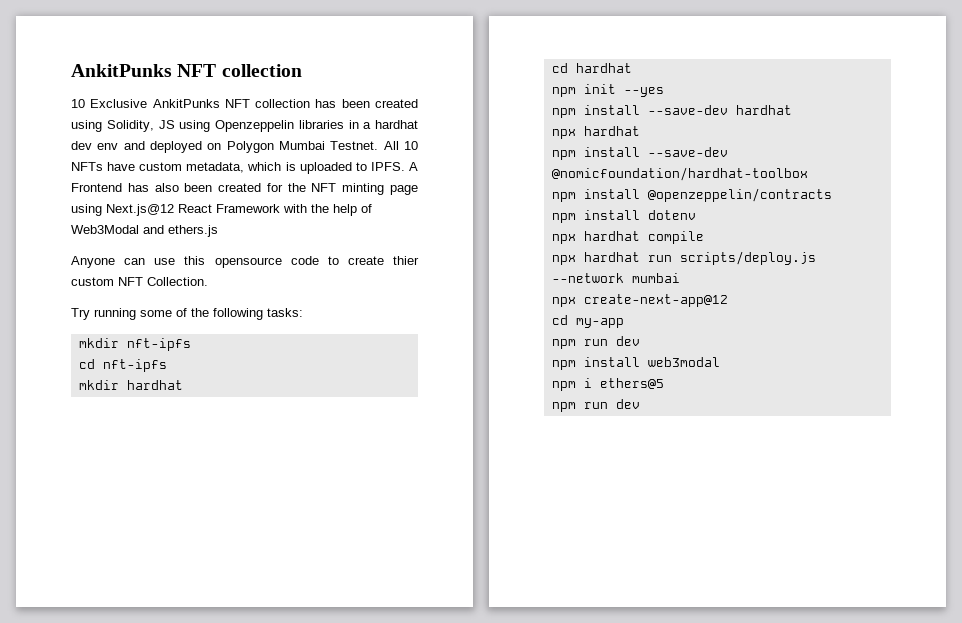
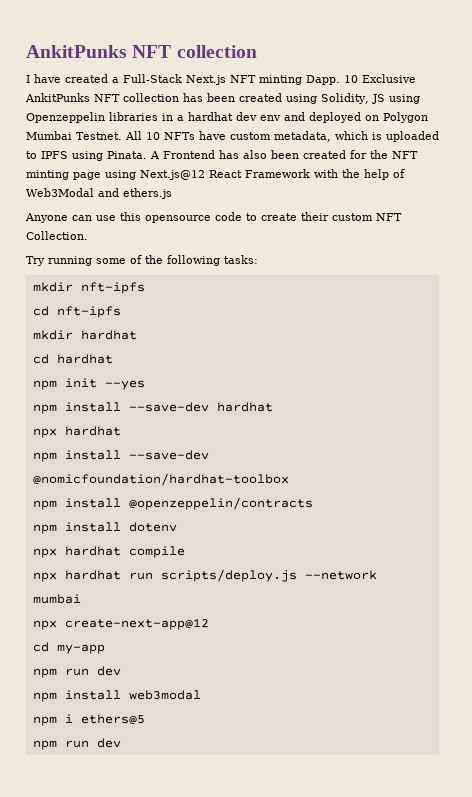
+ I have created a Full-Stack Next.js NFT minting Dapp.
- All 10 NFTs have custom metadata, which is uploaded to IPFS.
+ All 10 NFTs have custom metadata, which is uploaded to IPFS using Pinata.
- Anyone can use this opensource code to create thier custom NFT Collection.
+ Anyone can use this opensource code to create their custom NFT Collection.

